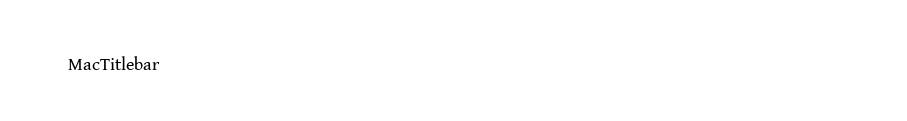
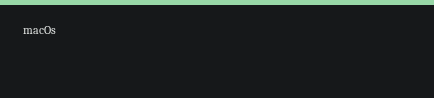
- MacTitlebar
+ macOs

